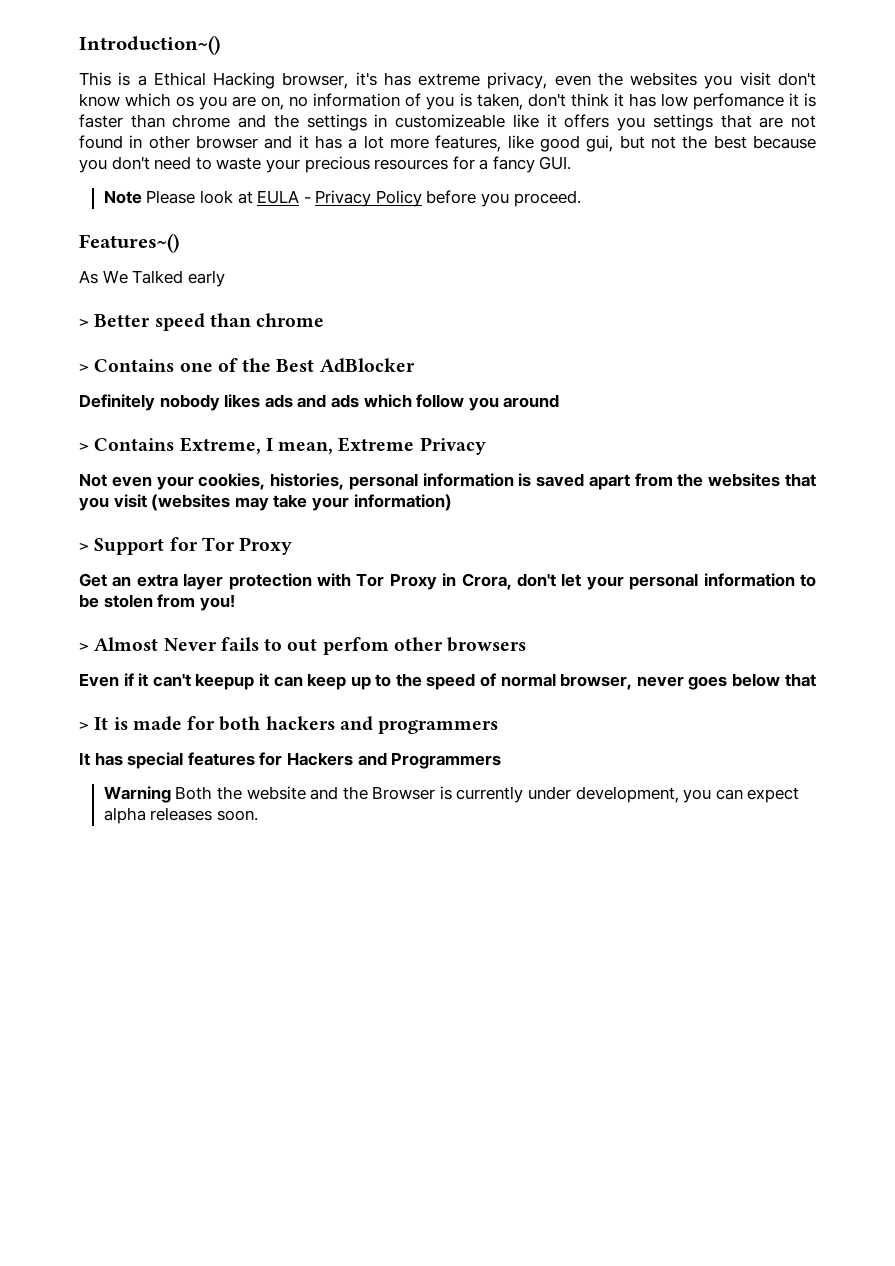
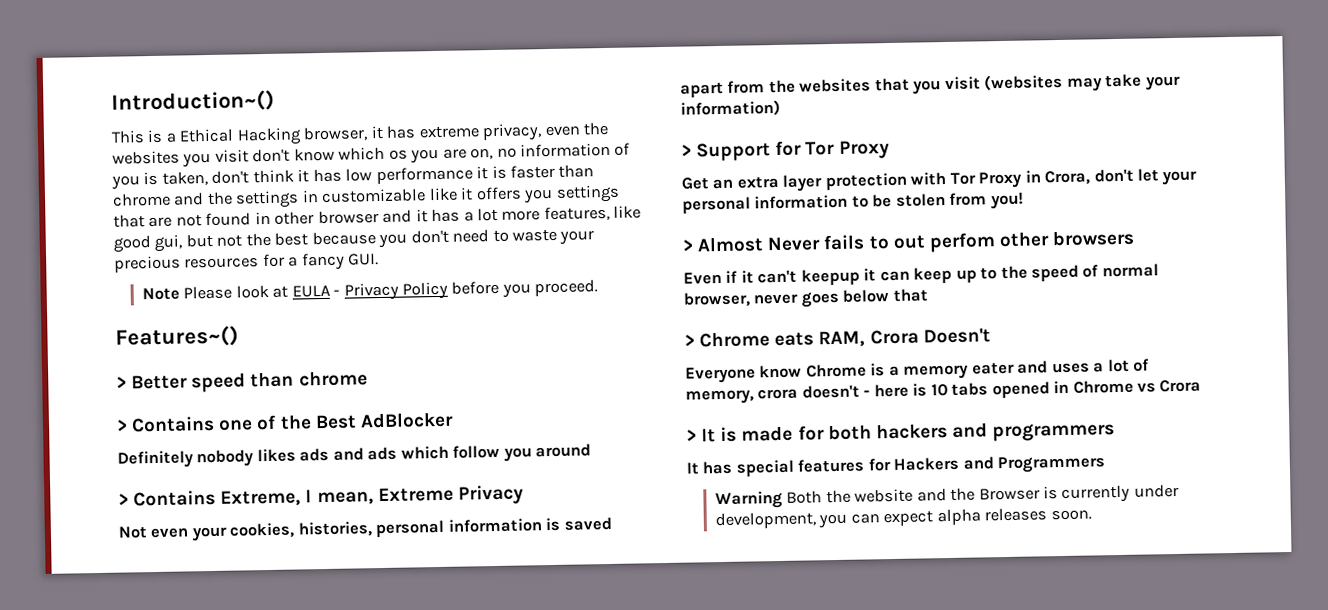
- This is a Ethical Hacking browser, it's has extreme privacy, even the websites you visit don't know which os you are on, no information of you is taken, don't think it has low perfomance it is faster than chrome and the settings in customizeable like it offers you settings that are not found in other browser and it has a lot more features, like good gui, but not the best because you don't need to waste your precious resources for a fancy GUI.
+ This is a Ethical Hacking browser, it has extreme privacy, even the websites you visit don't know which os you are on, no information of you is taken, don't think it has low performance it is faster than chrome and the settings in customizable like it offers you settings that are not found in other browser and it has a lot more features, like good gui, but not the best because you don't need to waste your precious resources for a fancy GUI.
- As We Talked early
+ > Chrome eats RAM, Crora Doesn't
+ Everyone know Chrome is a memory eater and uses a lot of memory, crora doesn't - here is 10 tabs opened in Chrome vs Crora

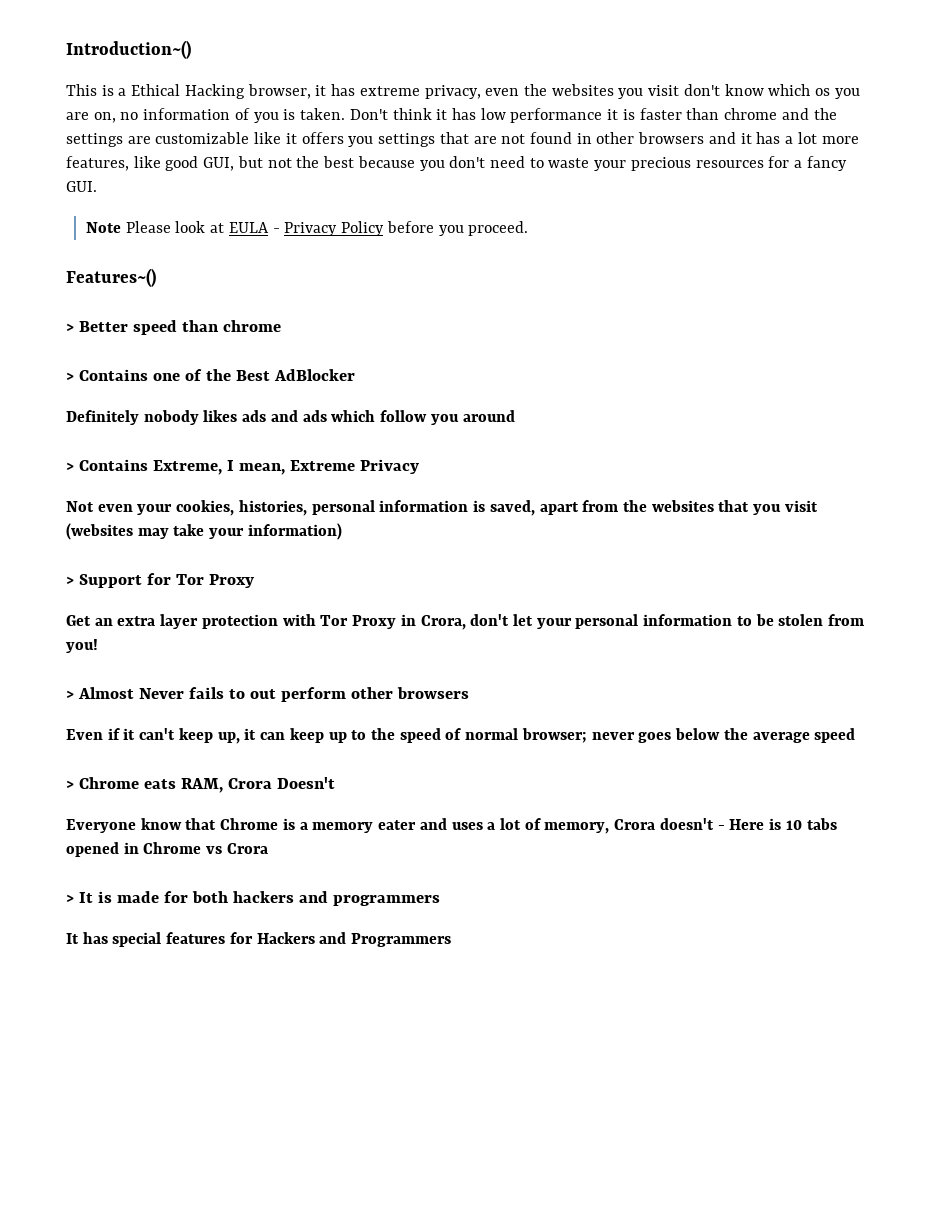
- This is a Ethical Hacking browser, it has extreme privacy, even the websites you visit don't know which os you are on, no information of you is taken, don't think it has low performance it is faster than chrome and the settings in customizable like it offers you settings that are not found in other browser and it has a lot more features, like good gui, but not the best because you don't need to waste your precious resources for a fancy GUI.
+ This is a Ethical Hacking browser, it has extreme privacy, even the websites you visit don't know which os you are on, no information of you is taken. Don't think it has low performance it is faster than chrome and the settings are customizable like it offers you settings that are not found in other browsers and it has a lot more features, like good GUI, but not the best because you don't need to waste your precious resources for a fancy GUI.
- Not even your cookies, histories, personal information is saved apart from the websites that you visit (websites may take your information)
+ Not even your cookies, histories, personal information is saved, apart from the websites that you visit (websites may take your information)
- > Almost Never fails to out perfom other browsers
+ > Almost Never fails to out perform other browsers
- Even if it can't keepup it can keep up to the speed of normal browser, never goes below that
+ Even if it can't keep up, it can keep up to the speed of normal browser; never goes below the average speed
- Everyone know Chrome is a memory eater and uses a lot of memory, crora doesn't - here is 10 tabs opened in Chrome vs Crora
+ Everyone know that Chrome is a memory eater and uses a lot of memory, Crora doesn't - Here is 10 tabs opened in Chrome vs Crora
- Warning Both the website and the Browser is currently under development, you can expect alpha releases soon.

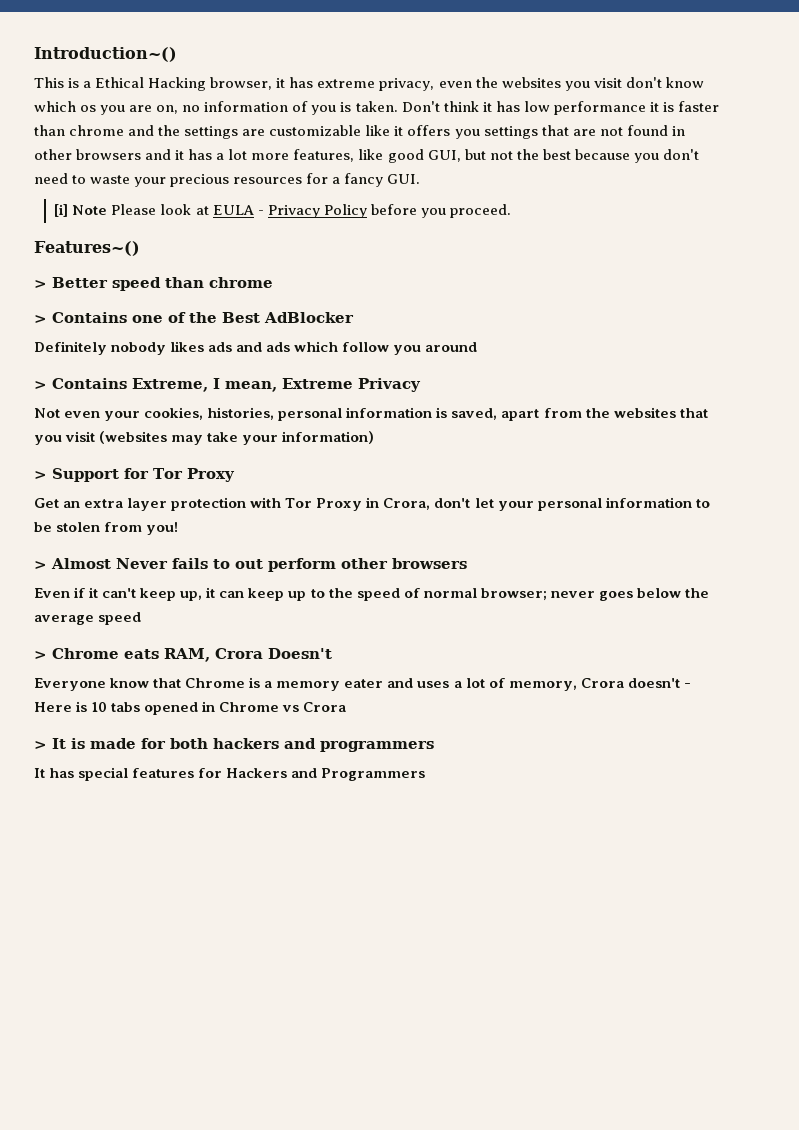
- Note Please look at EULA - Privacy Policy before you proceed.
+ [i] Note Please look at EULA - Privacy Policy before you proceed.

